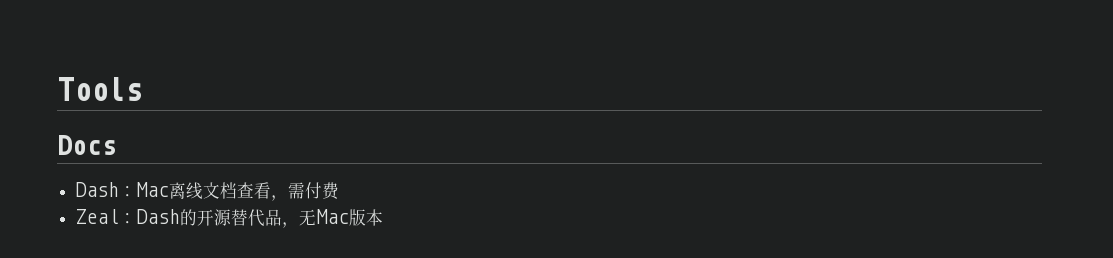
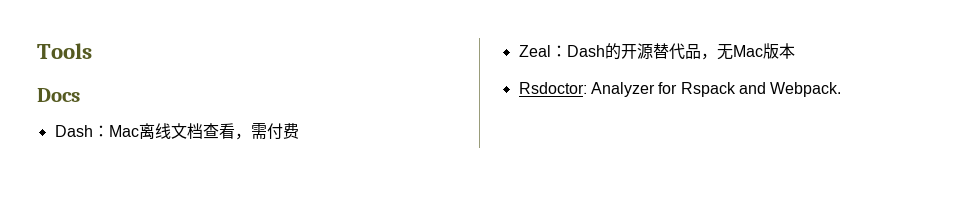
+ Rsdoctor: Analyzer for Rspack and Webpack.

